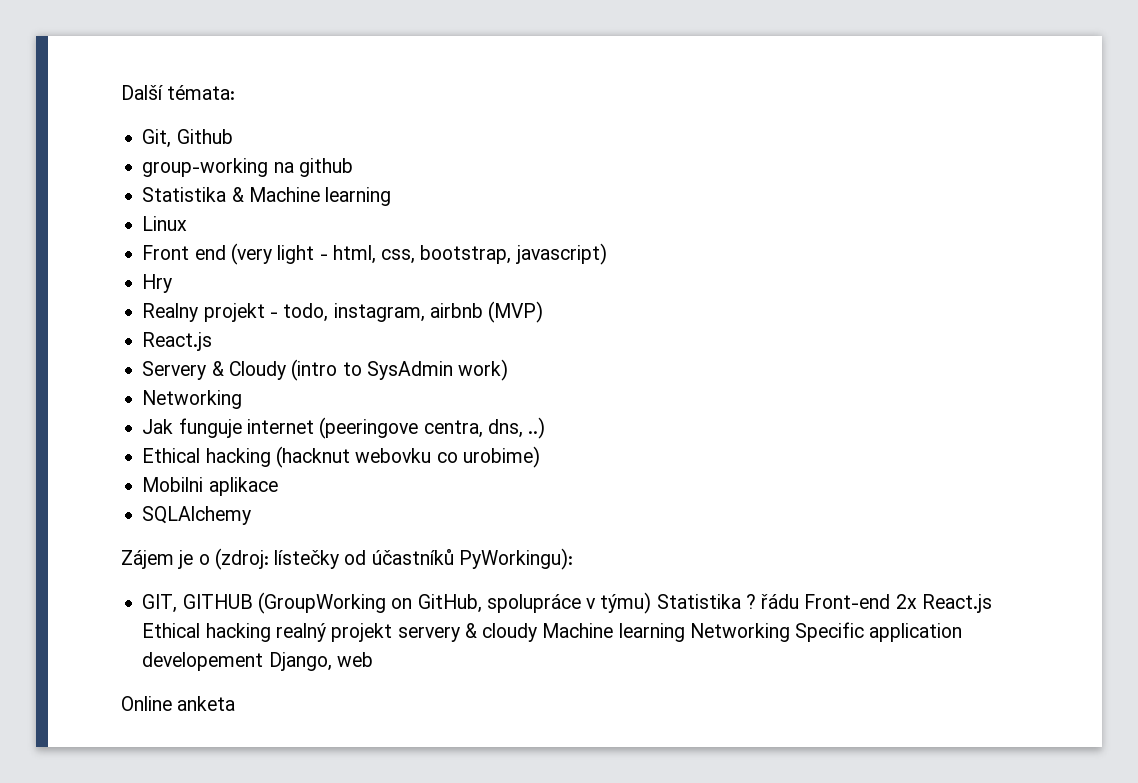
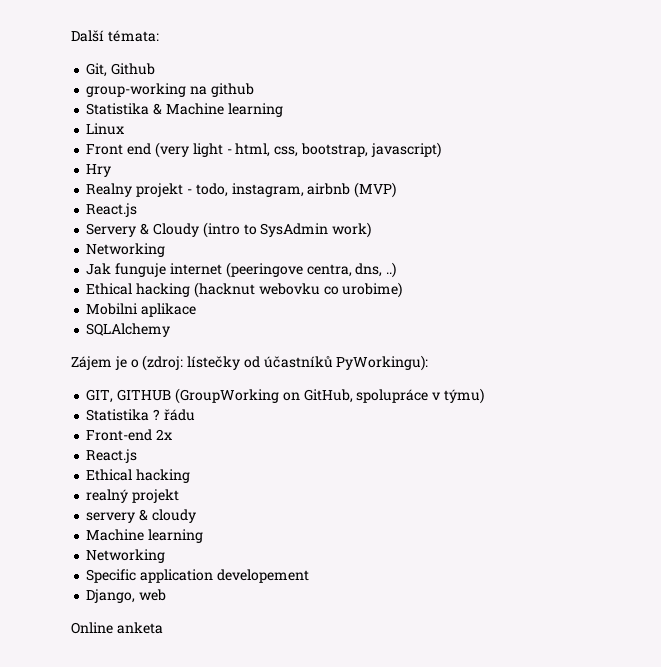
- GIT, GITHUB (GroupWorking on GitHub, spolupráce v týmu) Statistika ? řádu Front-end 2x React.js Ethical hacking realný projekt servery & cloudy Machine learning Networking Specific application developement Django, web
+ GIT, GITHUB (GroupWorking on GitHub, spolupráce v týmu)
+ Statistika ? řádu
+ Front-end 2x
+ React.js
+ Ethical hacking
+ realný projekt
+ servery & cloudy
+ Machine learning
+ Networking
+ Specific application developement
+ Django, web

